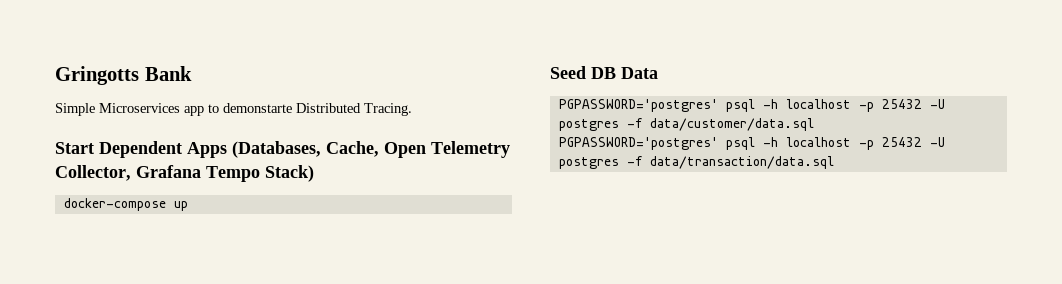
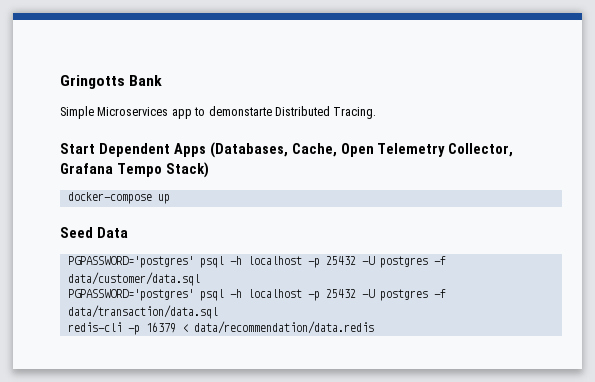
- Seed DB Data
+ Seed Data
+ redis-cli -p 16379 < data/recommendation/data.redis

